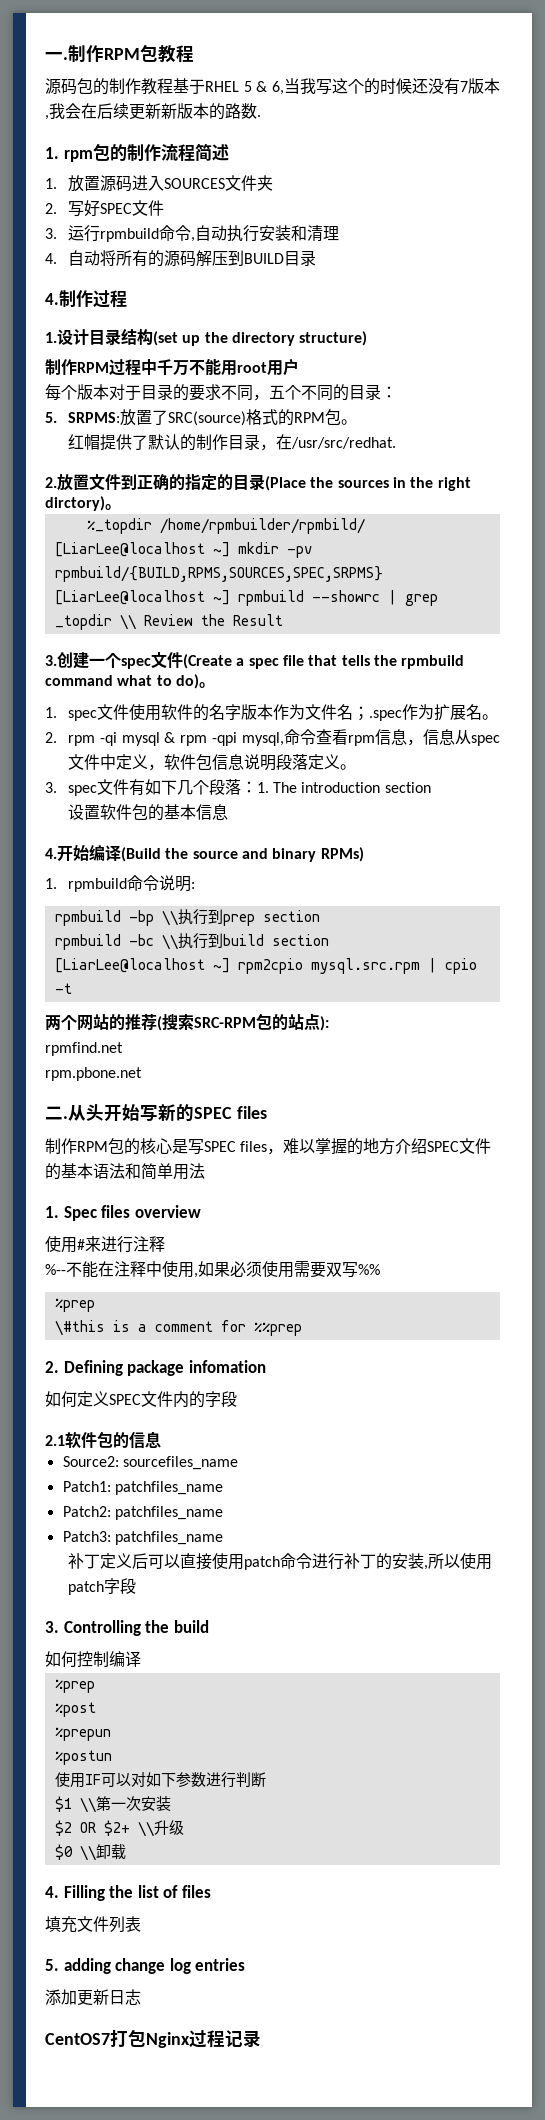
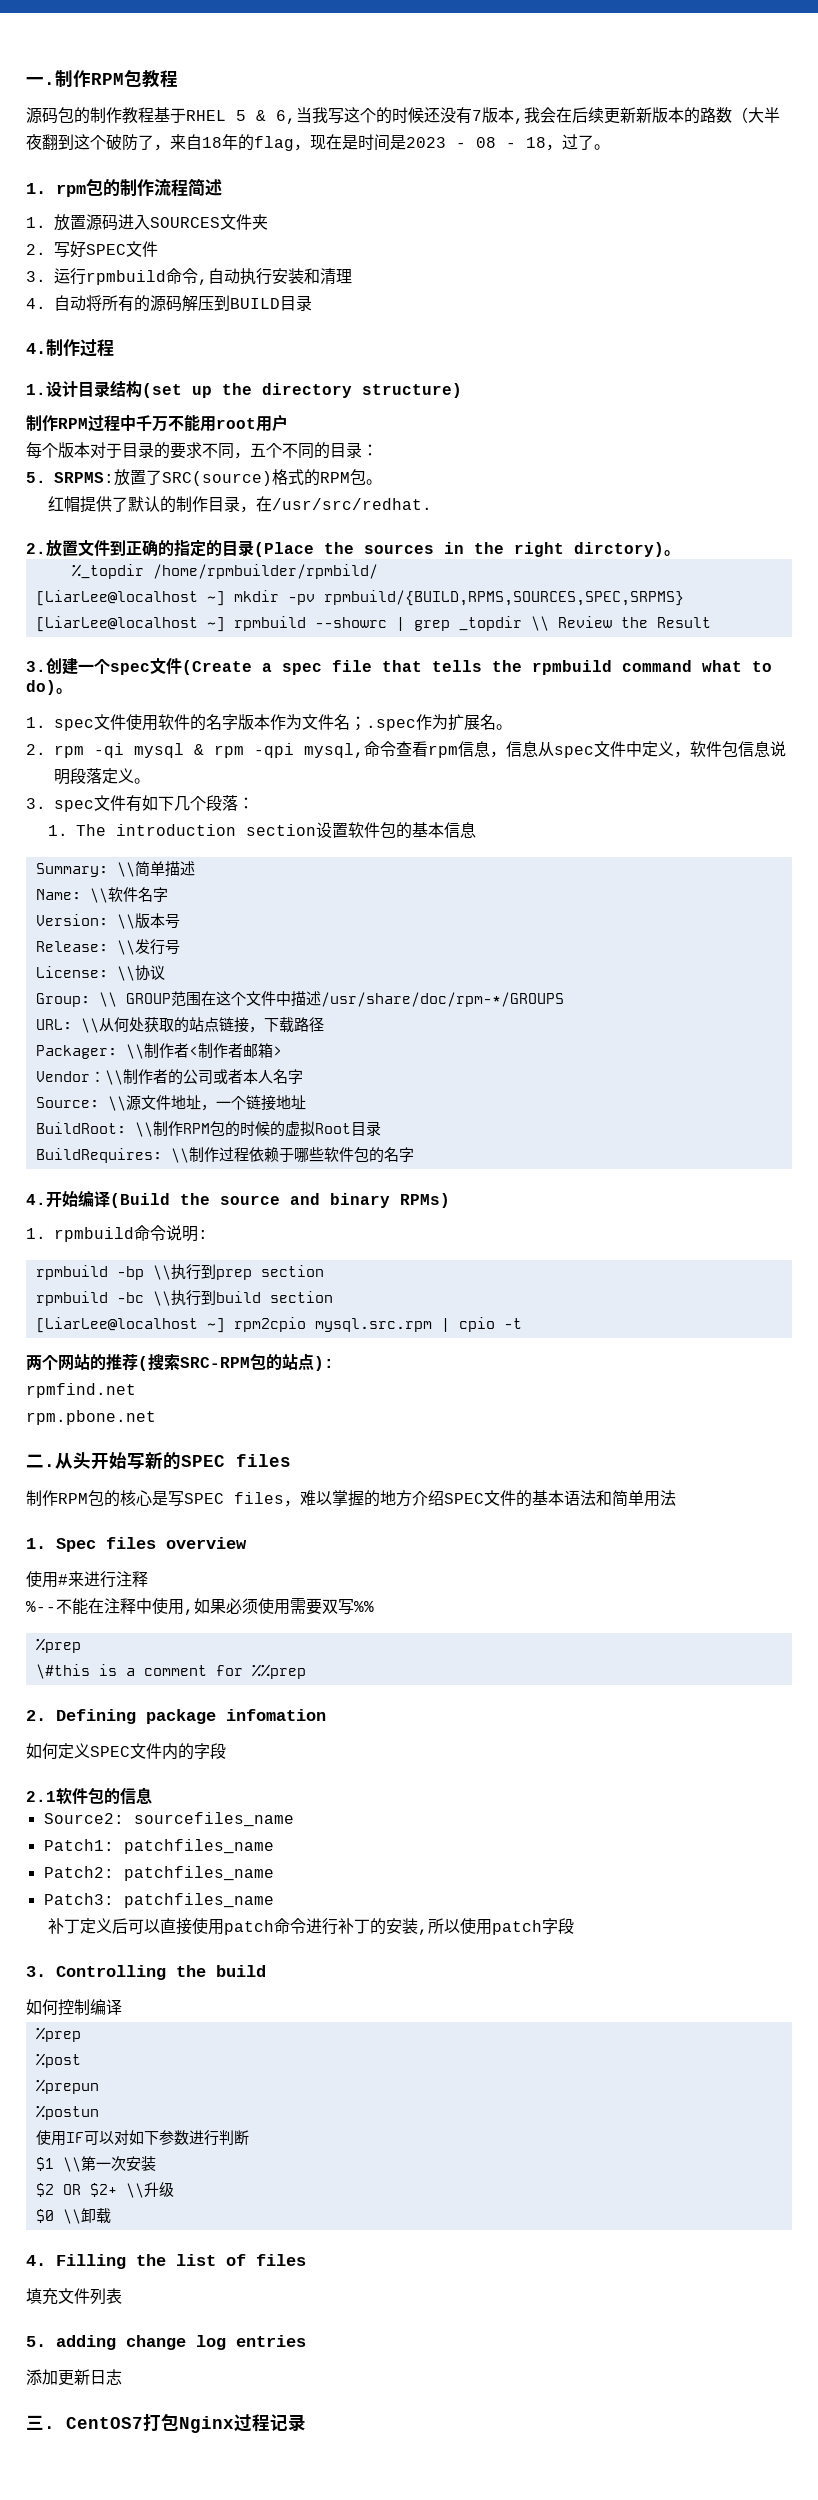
- 源码包的制作教程基于RHEL 5 & 6,当我写这个的时候还没有7版本,我会在后续更新新版本的路数.
+ 源码包的制作教程基于RHEL 5 & 6,当我写这个的时候还没有7版本,我会在后续更新新版本的路数（大半夜翻到这个破防了，来自18年的flag，现在是时间是2023 - 08 - 18，过了。
- 3. spec文件有如下几个段落：1. The introduction section
- 设置软件包的基本信息
+ 3. spec文件有如下几个段落：
+ 1. The introduction section设置软件包的基本信息
+ Summary: \\简单描述
+ Name: \\软件名字
+ Version: \\版本号
+ Release: \\发行号
+ License: \\协议
+ Group: \\ GROUP范围在这个文件中描述/usr/share/doc/rpm-*/GROUPS
+ URL: \\从何处获取的站点链接，下载路径
+ Packager: \\制作者<制作者邮箱>
+ Vendor：\\制作者的公司或者本人名字
+ Source: \\源文件地址，一个链接地址
+ BuildRoot: \\制作RPM包的时候的虚拟Root目录
+ BuildRequires: \\制作过程依赖于哪些软件包的名字
+ 三.

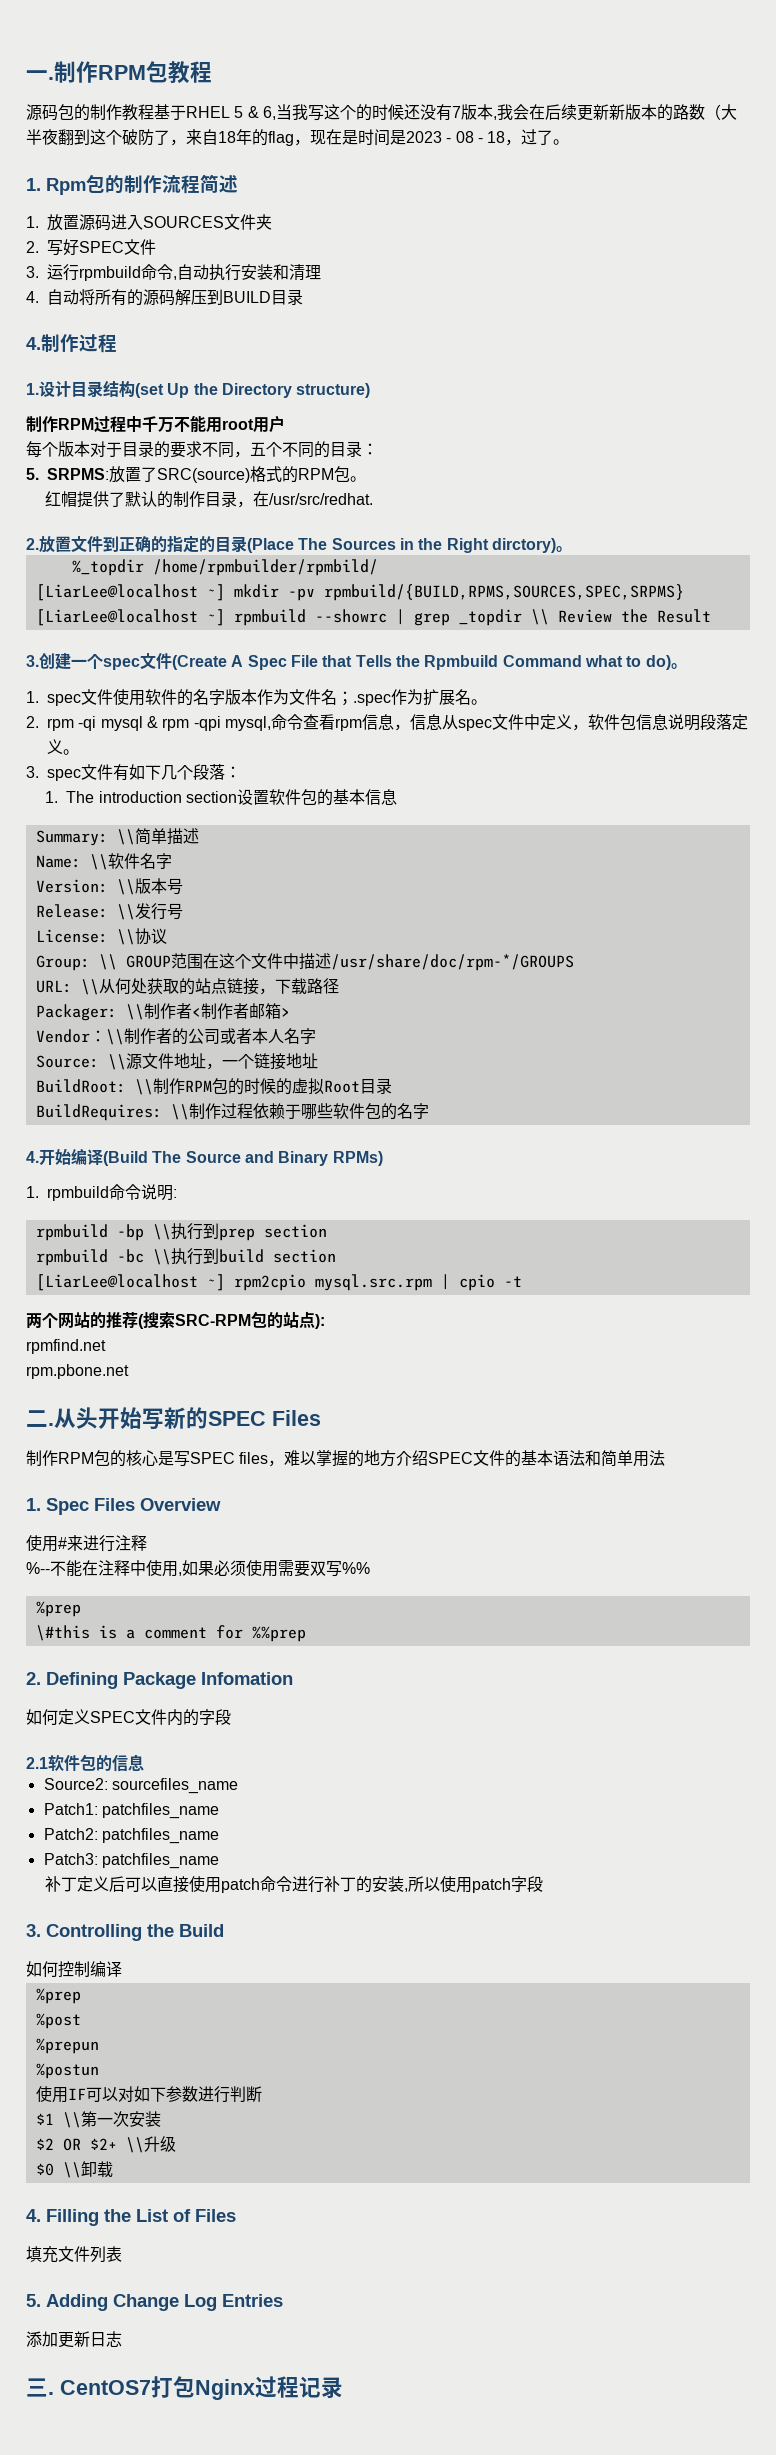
- 1. rpm包的制作流程简述
+ 1. Rpm包的制作流程简述
- 1.设计目录结构(set up the directory structure)
+ 1.设计目录结构(set Up the Directory structure)
- 2.放置文件到正确的指定的目录(Place the sources in the right dirctory)。
+ 2.放置文件到正确的指定的目录(Place The Sources in the Right dirctory)。
- 3.创建一个spec文件(Create a spec file that tells the rpmbuild command what to do)。
+ 3.创建一个spec文件(Create A Spec File that Tells the Rpmbuild Command what to do)。
- 4.开始编译(Build the source and binary RPMs)
+ 4.开始编译(Build The Source and Binary RPMs)
- 从头开始写新的SPEC files
+ 从头开始写新的SPEC Files
- 1. Spec files overview
+ 1. Spec Files Overview
- 2. Defining package infomation
+ 2. Defining Package Infomation
- 3. Controlling the build
+ 3. Controlling the Build
- 4. Filling the list of files
+ 4. Filling the List of Files
- 5. adding change log entries
+ 5. Adding Change Log Entries

